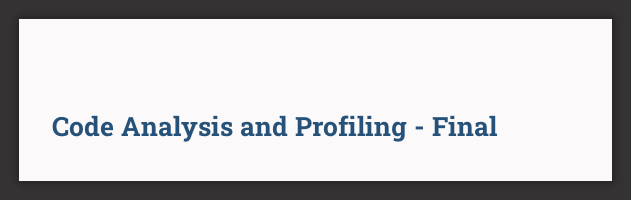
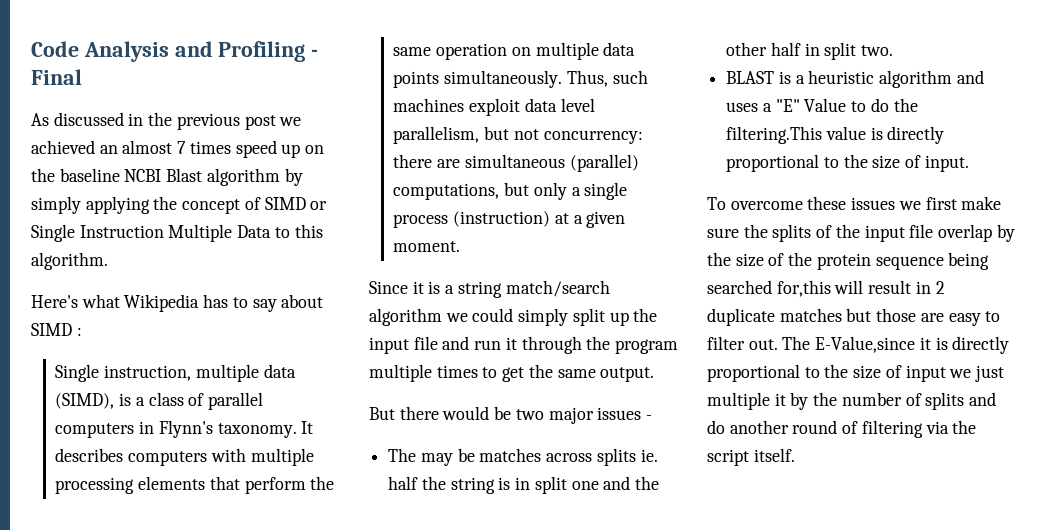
+ As discussed in the previous post we achieved an almost 7 times speed up on the baseline NCBI Blast algorithm by simply applying the concept of SIMD or Single Instruction Multiple Data to this algorithm.
+ Here's what Wikipedia has to say about SIMD :
+ Single instruction, multiple data (SIMD), is a class of parallel computers in Flynn's taxonomy. It describes computers with multiple processing elements that perform the same operation on multiple data points simultaneously. Thus, such machines exploit data level parallelism, but not concurrency: there are simultaneous (parallel) computations, but only a single process (instruction) at a given moment.
+ Since it is a string match/search algorithm we could simply split up the input file and run it through the program multiple times to get the same output.
+ But there would be two major issues -
+ The may be matches across splits ie. half the string is in split one and the other half in split two.
+ BLAST is a heuristic algorithm and uses a "E" Value to do the filtering.This value is directly proportional to the size of input.
+ To overcome these issues we first make sure the splits of the input file overlap by the size of the protein sequence being searched for,this will result in 2 duplicate matches but those are easy to filter out. The E-Value,since it is directly proportional to the size of input we just multiple it by the number of splits and do another round of filtering via the script itself.

